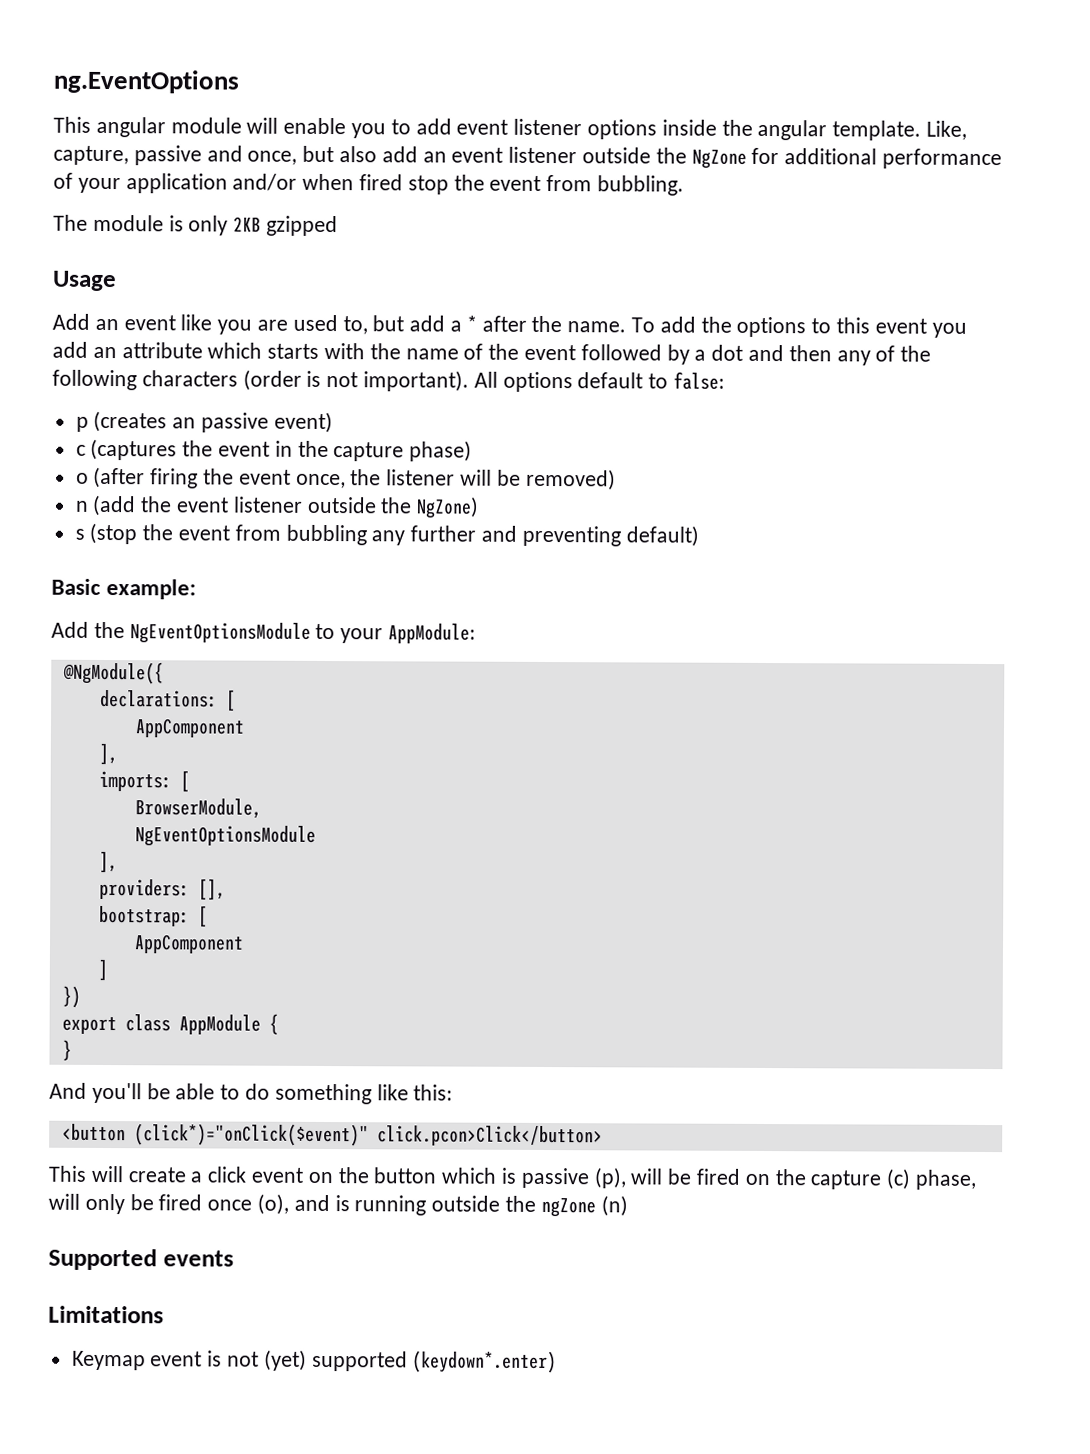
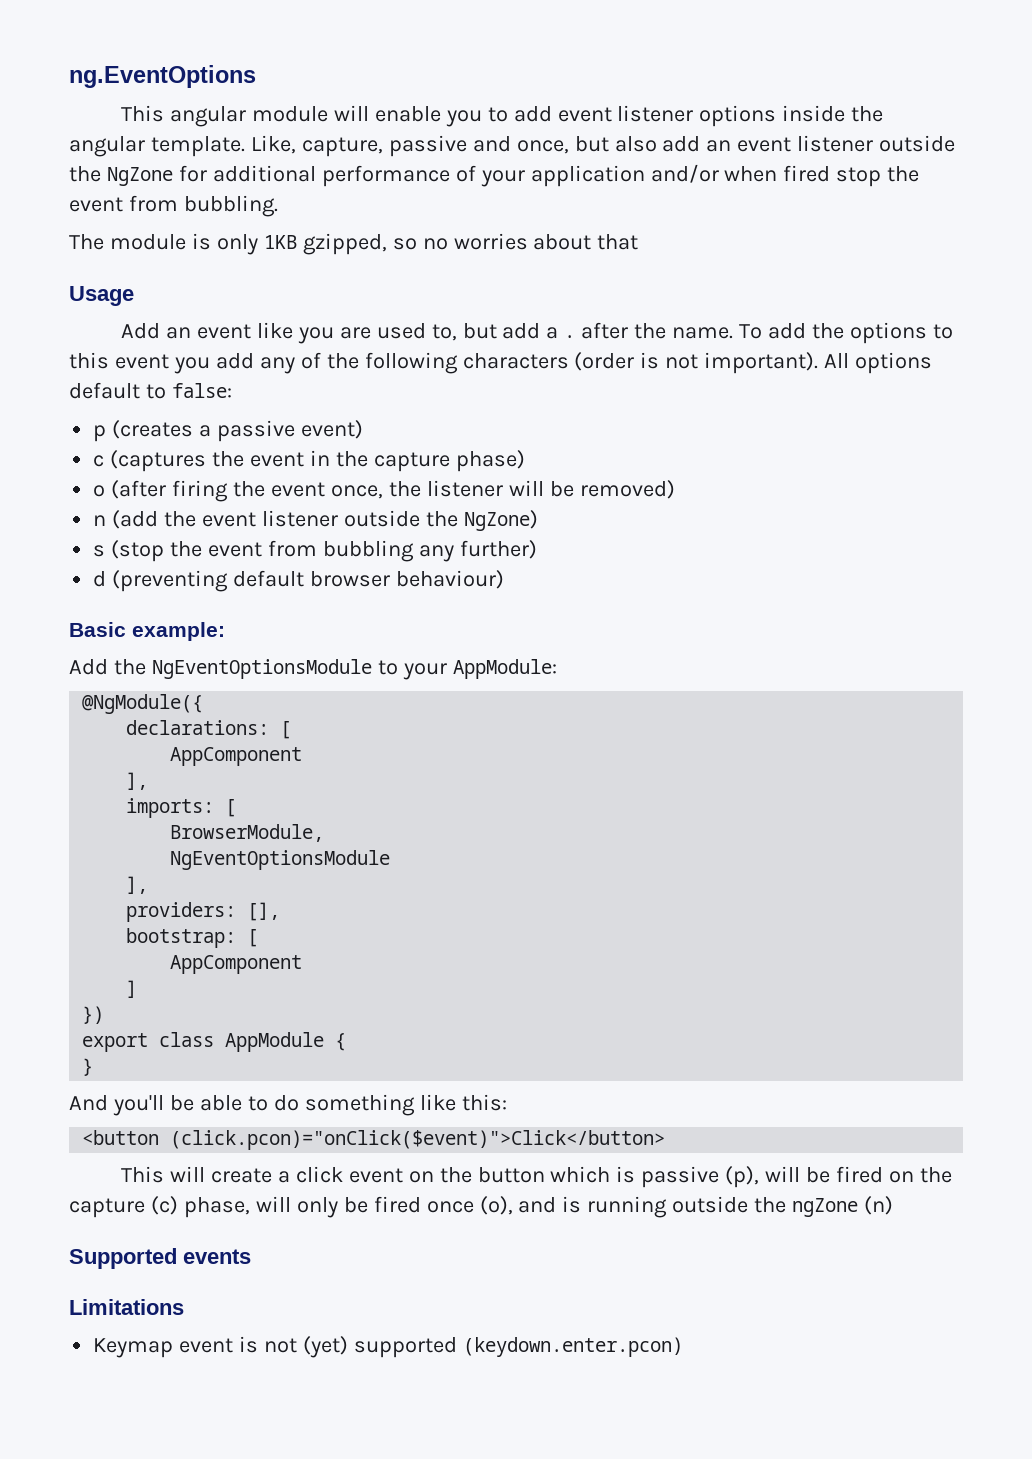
- The module is only 2KB gzipped
+ The module is only 1KB gzipped, so no worries about that
- Add an event like you are used to, but add a * after the name.
+ Add an event like you are used to, but add a . after the name.
- To add the options to this event you add an attribute which starts with the name of the event followed by a dot and then any of the following characters (order is not important).
+ To add the options to this event you add any of the following characters (order is not important).
- p (creates an passive event)
+ p (creates a passive event)
- s (stop the event from bubbling any further and preventing default)
+ s (stop the event from bubbling any further)
+ d (preventing default browser behaviour)
- <button (click*)="onClick($event)" click.pcon>Click</button>
+ <button (click.pcon)="onClick($event)">Click</button>
- Keymap event is not (yet) supported (keydown*.enter)
+ Keymap event is not (yet) supported (keydown.enter.pcon)

